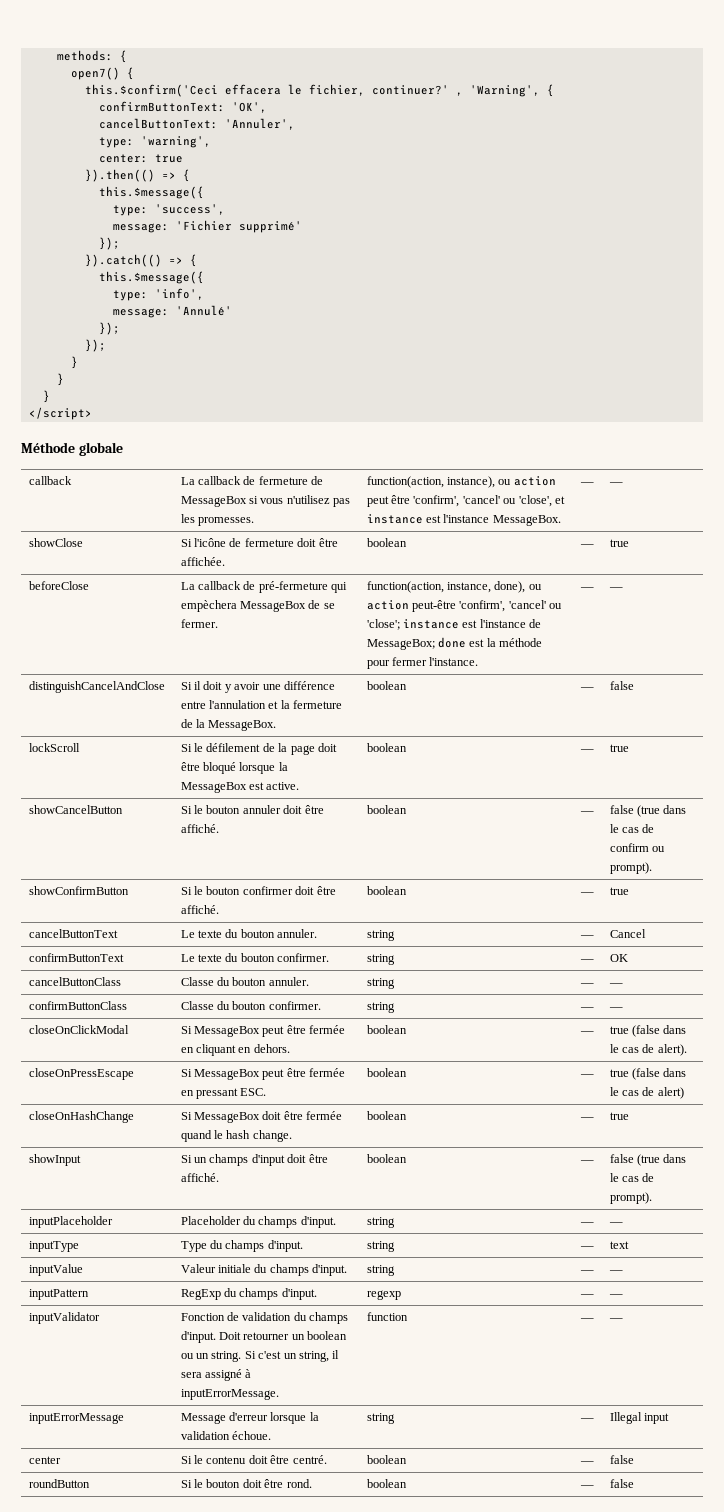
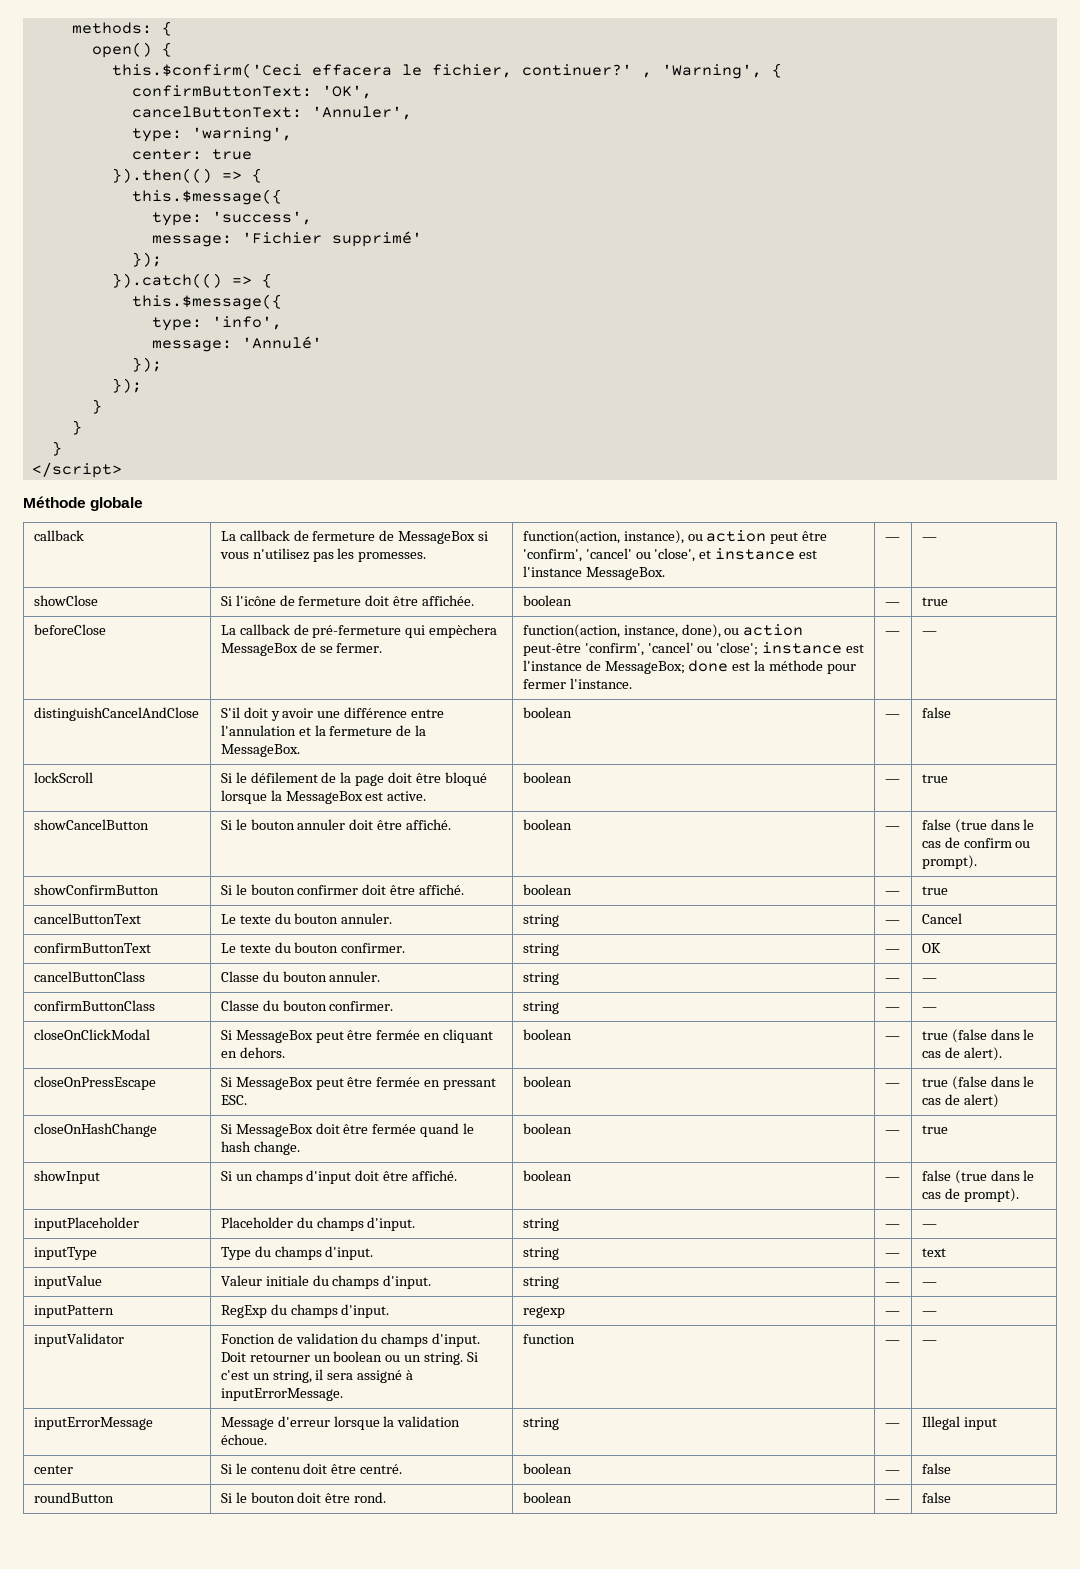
- open7() {
+ open() {
- distinguishCancelAndClose | Si il doit y avoir une différence entre l'annulation et la fermeture de la MessageBox. | boolean | — | false
+ distinguishCancelAndClose | S'il doit y avoir une différence entre l'annulation et la fermeture de la MessageBox. | boolean | — | false

